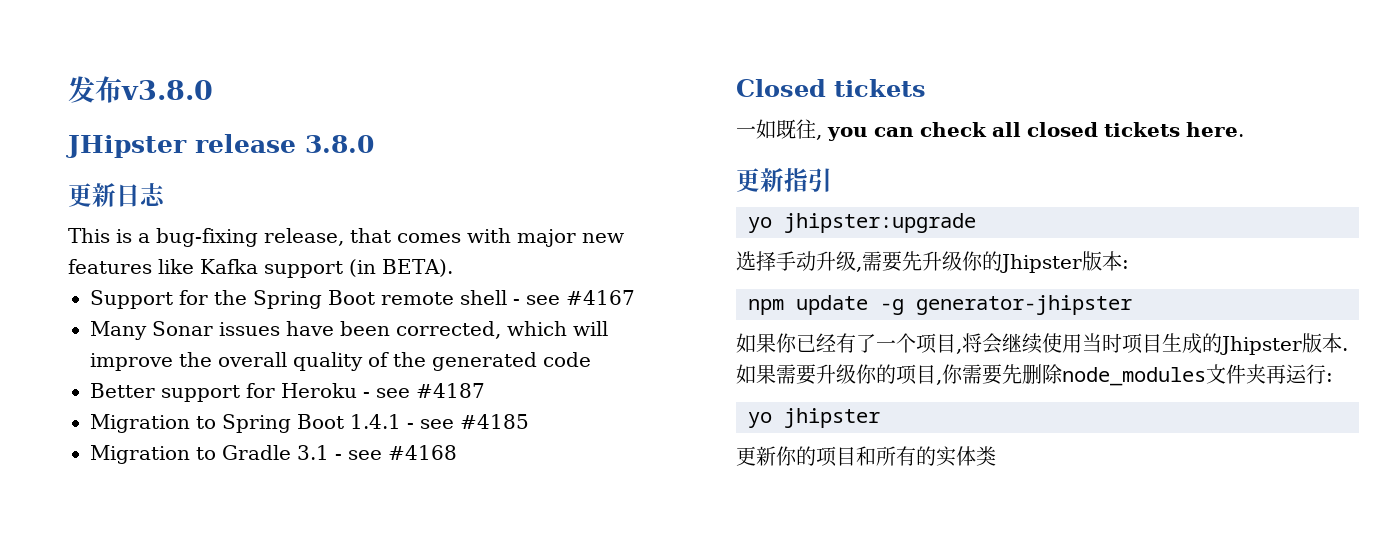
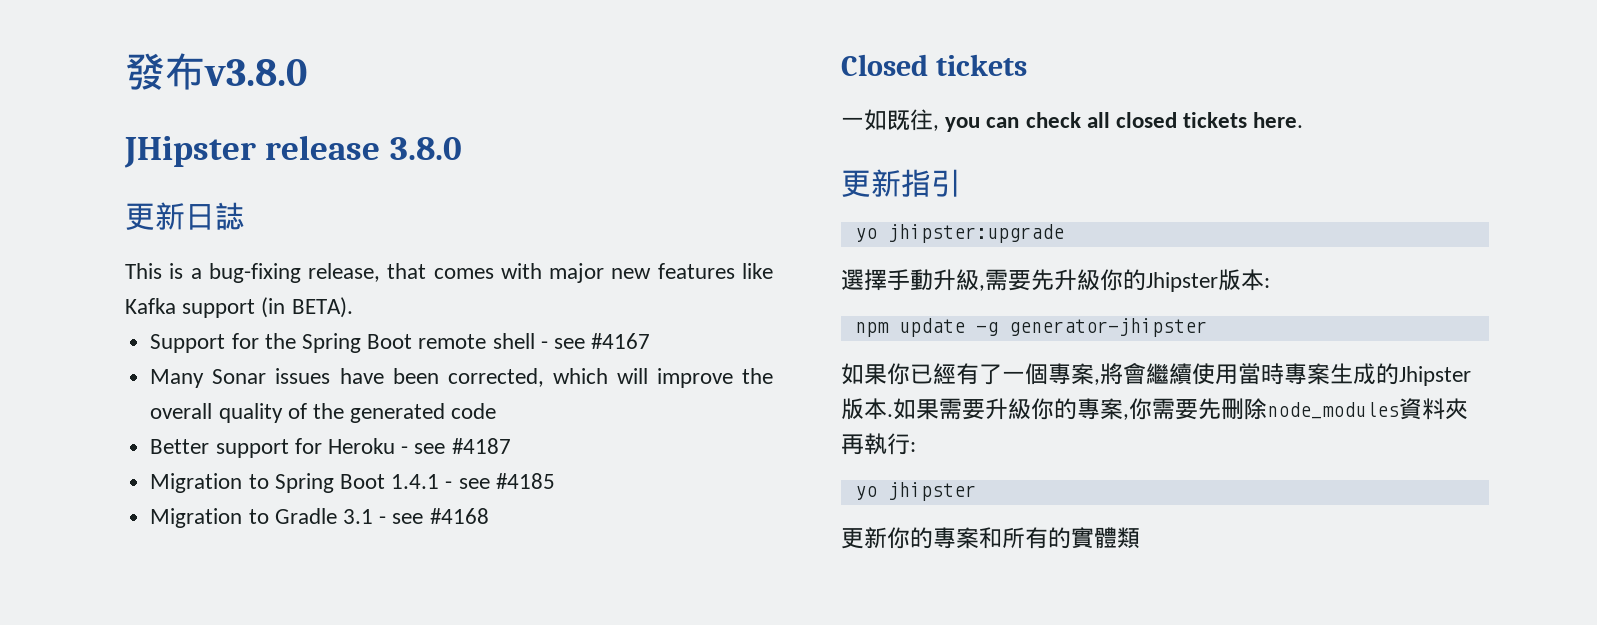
- 发布v3.8.0
+ 發布v3.8.0
- 更新日志
+ 更新日誌
- 选择手动升级,需要先升级你的Jhipster版本:
+ 選擇手動升級,需要先升級你的Jhipster版本:
- 如果你已经有了一个项目,将会继续使用当时项目生成的Jhipster版本.
+ 如果你已經有了一個專案,將會繼續使用當時專案生成的Jhipster版本.
- 如果需要升级你的项目,你需要先删除node_modules文件夹再运行:
+ 如果需要升級你的專案,你需要先刪除node_modules資料夾再執行:
- 更新你的项目和所有的实体类
+ 更新你的專案和所有的實體類

